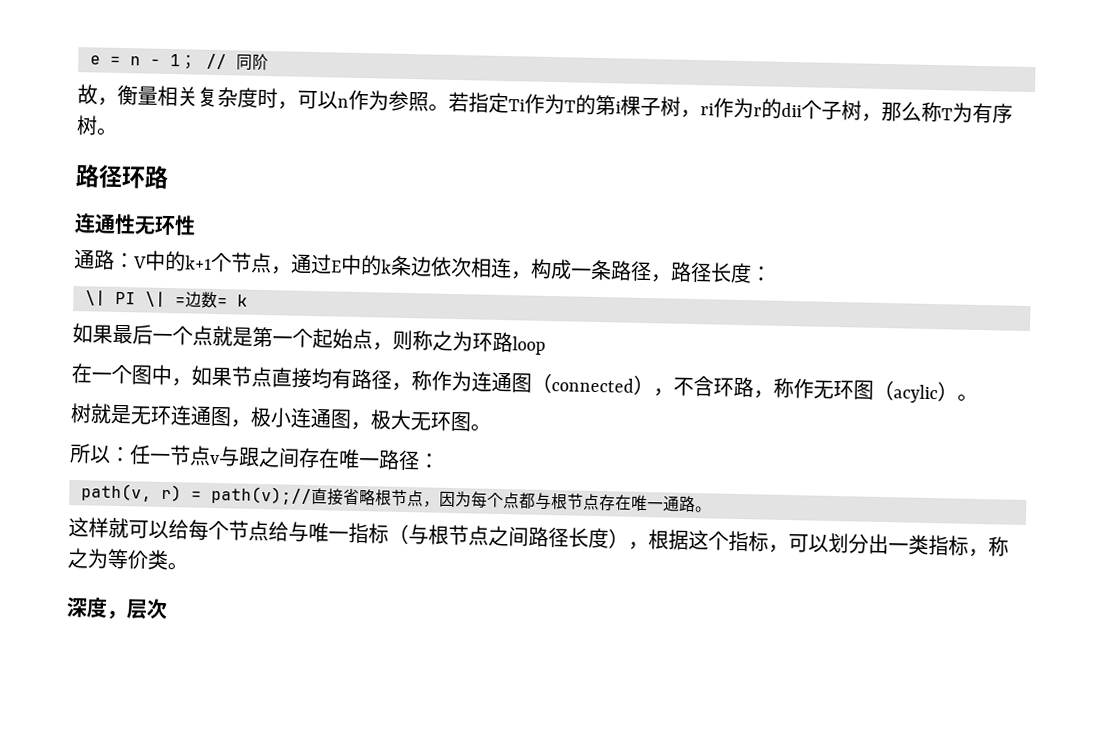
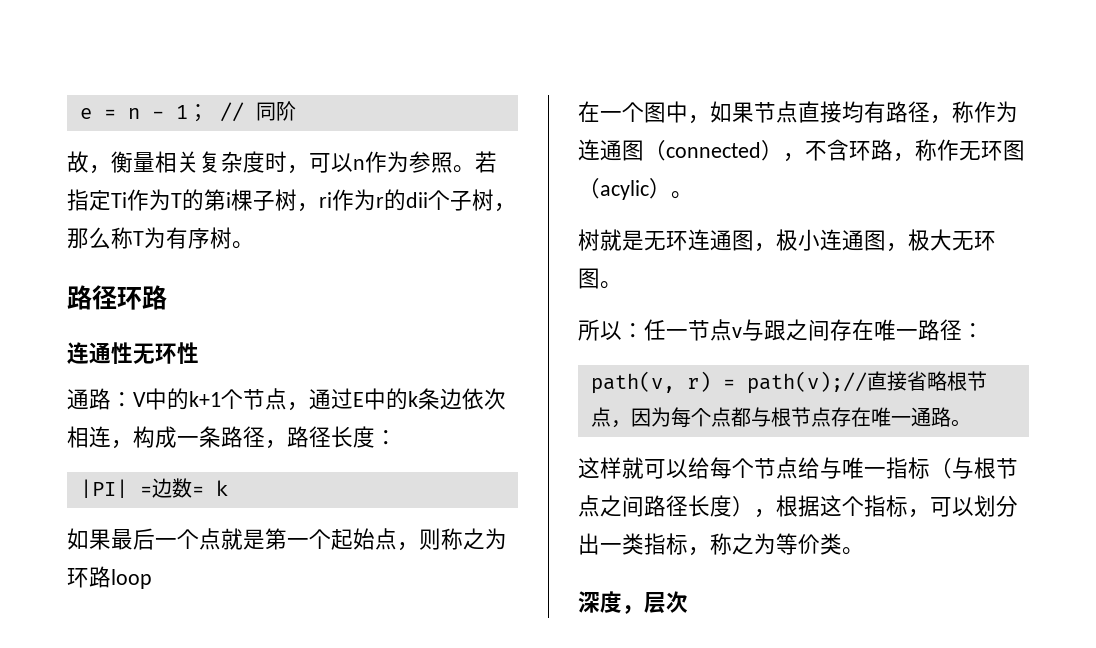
- \| PI \| =边数= k
+ |PI| =边数= k

